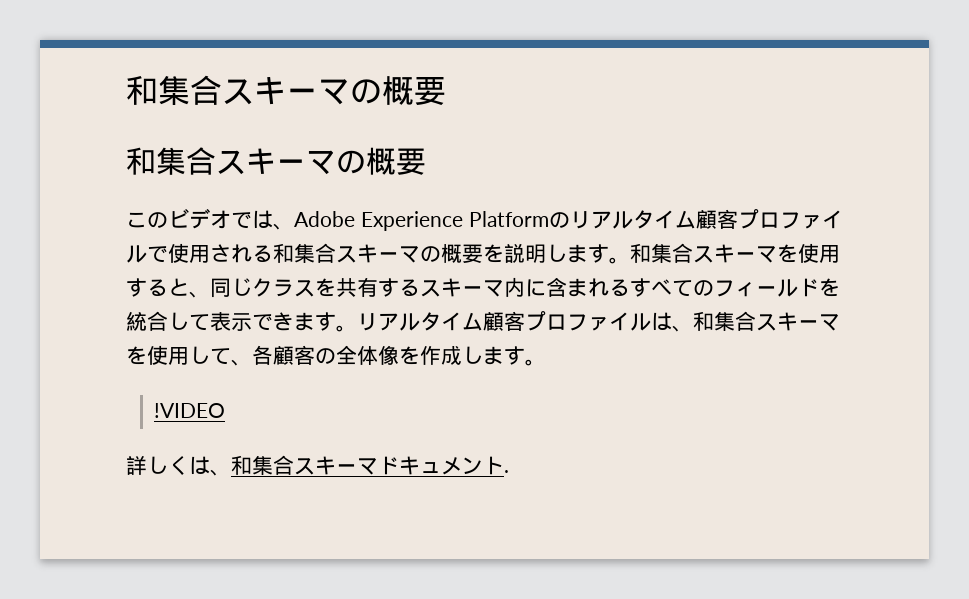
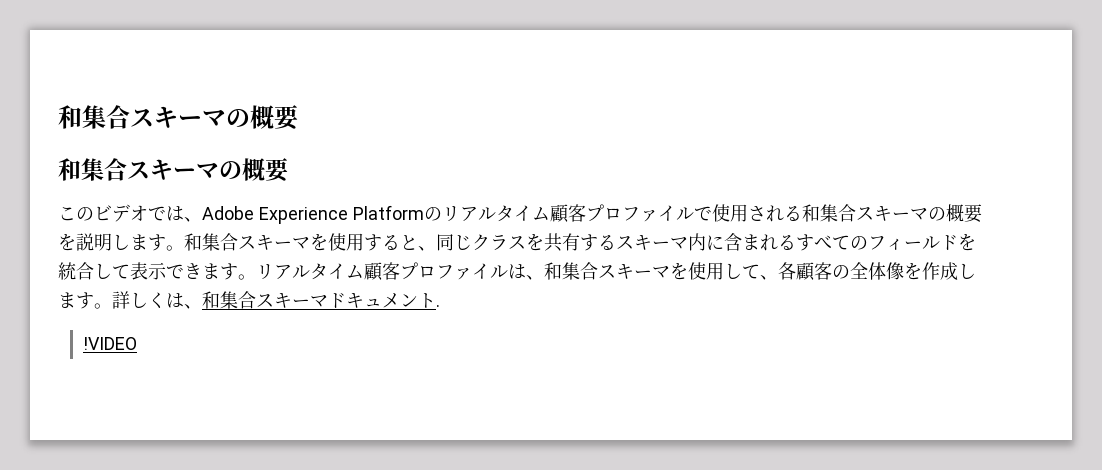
- リアルタイム顧客プロファイルは、和集合スキーマを使用して、各顧客の全体像を作成します。
- !VIDEO
- 詳しくは、和集合スキーマドキュメント.
+ リアルタイム顧客プロファイルは、和集合スキーマを使用して、各顧客の全体像を作成します。詳しくは、和集合スキーマドキュメント.
+ !VIDEO

